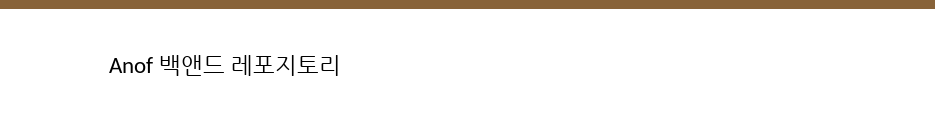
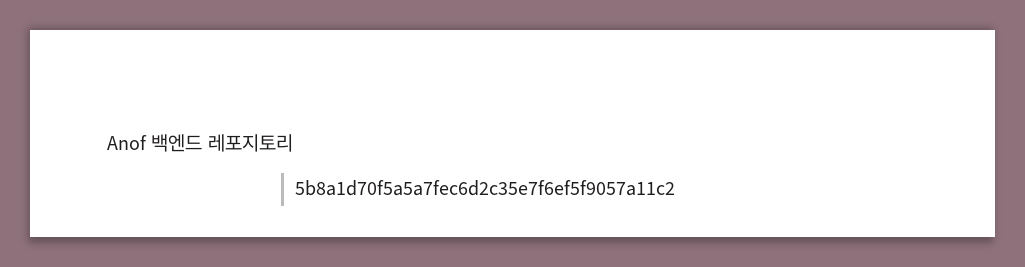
- Anof 백앤드 레포지토리
+ Anof 백엔드 레포지토리
+ 5b8a1d70f5a5a7fec6d2c35e7f6ef5f9057a11c2

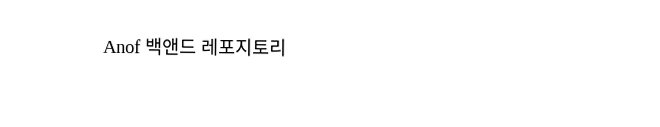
- Anof 백엔드 레포지토리
+ Anof 백앤드 레포지토리
- 5b8a1d70f5a5a7fec6d2c35e7f6ef5f9057a11c2

